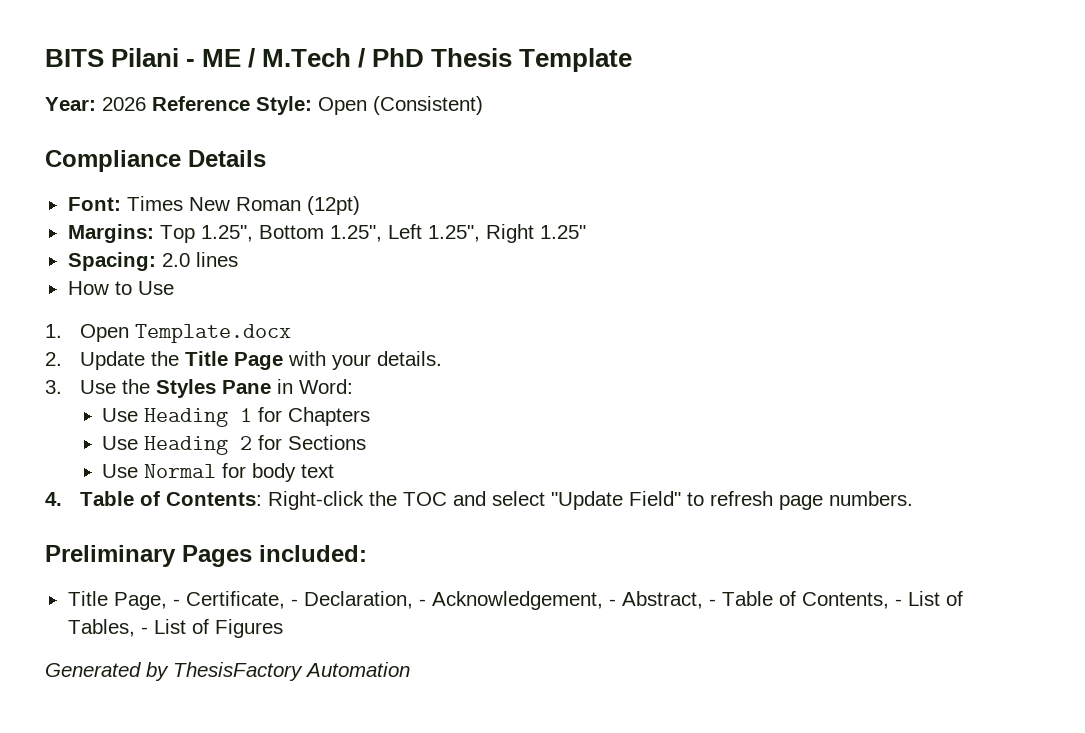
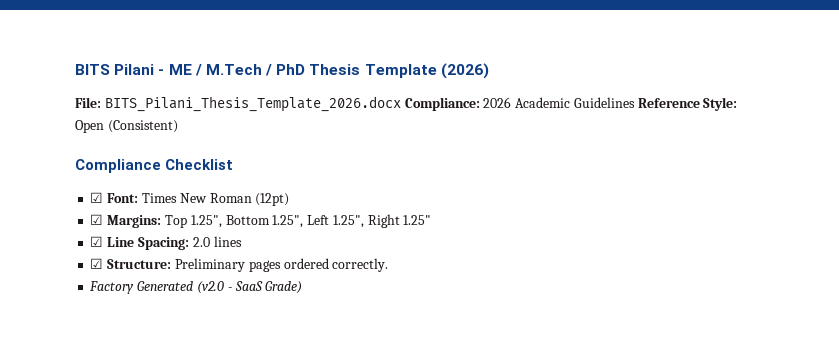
- BITS Pilani - ME / M.Tech / PhD Thesis Template
- Year: 2026 Reference Style: Open (Consistent)
+ BITS Pilani - ME / M.Tech / PhD Thesis Template (2026)
+ File: BITS_Pilani_Thesis_Template_2026.docx Compliance: 2026 Academic Guidelines Reference Style: Open (Consistent)
- Compliance Details
- Font: Times New Roman (12pt)
+ Compliance Checklist
+ ☑ Font: Times New Roman (12pt)
- Margins: Top 1.25", Bottom 1.25", Left 1.25", Right 1.25"
+ ☑ Margins: Top 1.25", Bottom 1.25", Left 1.25", Right 1.25"
- Spacing: 2.0 lines
+ ☑ Line Spacing: 2.0 lines
- How to Use
- 1. Open Template.docx
- 2. Update the Title Page with your details.
- 3. Use the Styles Pane in Word:
- Use Heading 1 for Chapters
- Use Heading 2 for Sections
- Use Normal for body text
- 4. Table of Contents: Right-click the TOC and select "Update Field" to refresh page numbers.
- Preliminary Pages included:
- Title Page, - Certificate, - Declaration, - Acknowledgement, - Abstract, - Table of Contents, - List of Tables, - List of Figures
- Generated by ThesisFactory Automation
+ ☑ Structure: Preliminary pages ordered correctly.
+ Factory Generated (v2.0 - SaaS Grade)

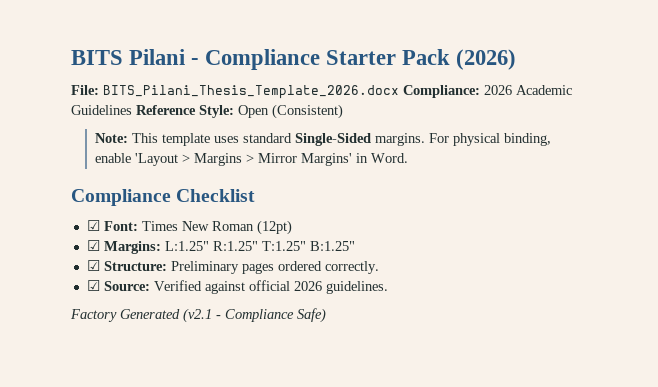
- BITS Pilani - ME / M.Tech / PhD Thesis Template (2026)
+ BITS Pilani - Compliance Starter Pack (2026)
+ Note: This template uses standard Single-Sided margins. For physical binding, enable 'Layout > Margins > Mirror Margins' in Word.
- ☑ Margins: Top 1.25", Bottom 1.25", Left 1.25", Right 1.25"
- ☑ Line Spacing: 2.0 lines
+ ☑ Margins: L:1.25" R:1.25" T:1.25" B:1.25"
- Factory Generated (v2.0 - SaaS Grade)
+ ☑ Source: Verified against official 2026 guidelines.
+ Factory Generated (v2.1 - Compliance Safe)

